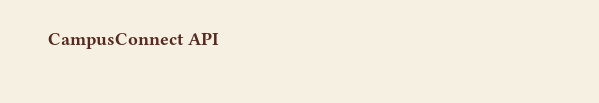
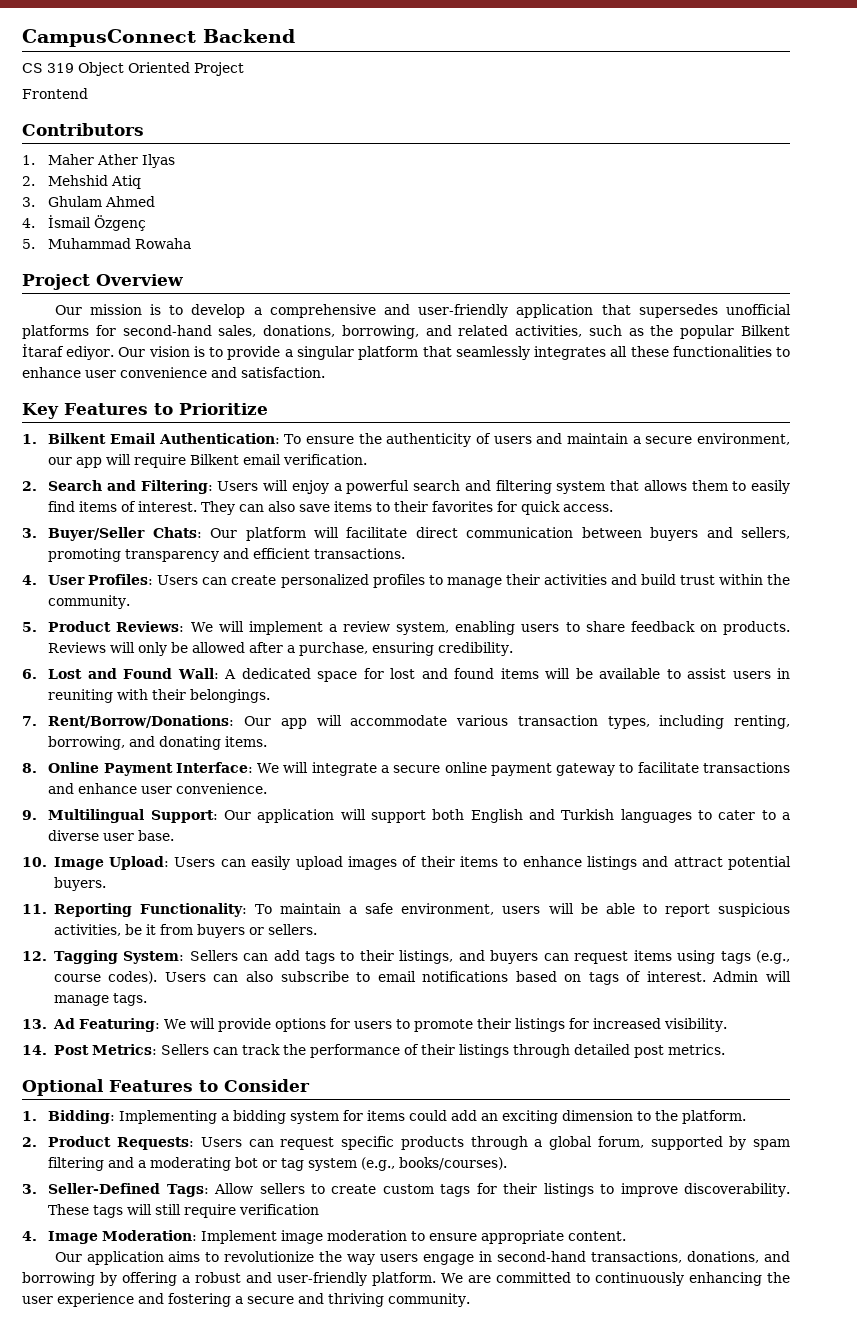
- CampusConnect API
+ CampusConnect Backend
+ CS 319 Object Oriented Project
+ Frontend
+ Contributors
+ 1. Maher Ather Ilyas
+ 2. Mehshid Atiq
+ 3. Ghulam Ahmed
+ 4. İsmail Özgenç
+ 5. Muhammad Rowaha
+ Project Overview
+ Our mission is to develop a comprehensive and user-friendly application that supersedes unofficial platforms for second-hand sales, donations, borrowing, and related activities, such as the popular Bilkent İtaraf ediyor. Our vision is to provide a singular platform that seamlessly integrates all these functionalities to enhance user convenience and satisfaction.
+ Key Features to Prioritize
+ 1. Bilkent Email Authentication: To ensure the authenticity of users and maintain a secure environment, our app will require Bilkent email verification.
+ 2. Search and Filtering: Users will enjoy a powerful search and filtering system that allows them to easily find items of interest. They can also save items to their favorites for quick access.
+ 3. Buyer/Seller Chats: Our platform will facilitate direct communication between buyers and sellers, promoting transparency and efficient transactions.
+ 4. User Profiles: Users can create personalized profiles to manage their activities and build trust within the community.
+ 5. Product Reviews: We will implement a review system, enabling users to share feedback on products. Reviews will only be allowed after a purchase, ensuring credibility.
+ 6. Lost and Found Wall: A dedicated space for lost and found items will be available to assist users in reuniting with their belongings.
+ 7. Rent/Borrow/Donations: Our app will accommodate various transaction types, including renting, borrowing, and donating items.
+ 8. Online Payment Interface: We will integrate a secure online payment gateway to facilitate transactions and enhance user convenience.
+ 9. Multilingual Support: Our application will support both English and Turkish languages to cater to a diverse user base.
+ 10. Image Upload: Users can easily upload images of their items to enhance listings and attract potential buyers.
+ 11. Reporting Functionality: To maintain a safe environment, users will be able to report suspicious activities, be it from buyers or sellers.
+ 12. Tagging System: Sellers can add tags to their listings, and buyers can request items using tags (e.g., course codes). Users can also subscribe to email notifications based on tags of interest. Admin will manage tags.
+ 13. Ad Featuring: We will provide options for users to promote their listings for increased visibility.
+ 14. Post Metrics: Sellers can track the performance of their listings through detailed post metrics.
+ Optional Features to Consider
+ 1. Bidding: Implementing a bidding system for items could add an exciting dimension to the platform.
+ 2. Product Requests: Users can request specific products through a global forum, supported by spam filtering and a moderating bot or tag system (e.g., books/courses).
+ 3. Seller-Defined Tags: Allow sellers to create custom tags for their listings to improve discoverability. These tags will still require verification
+ 4. Image Moderation: Implement image moderation to ensure appropriate content.
+ Our application aims to revolutionize the way users engage in second-hand transactions, donations, and borrowing by offering a robust and user-friendly platform. We are committed to continuously enhancing the user experience and fostering a secure and thriving community.

